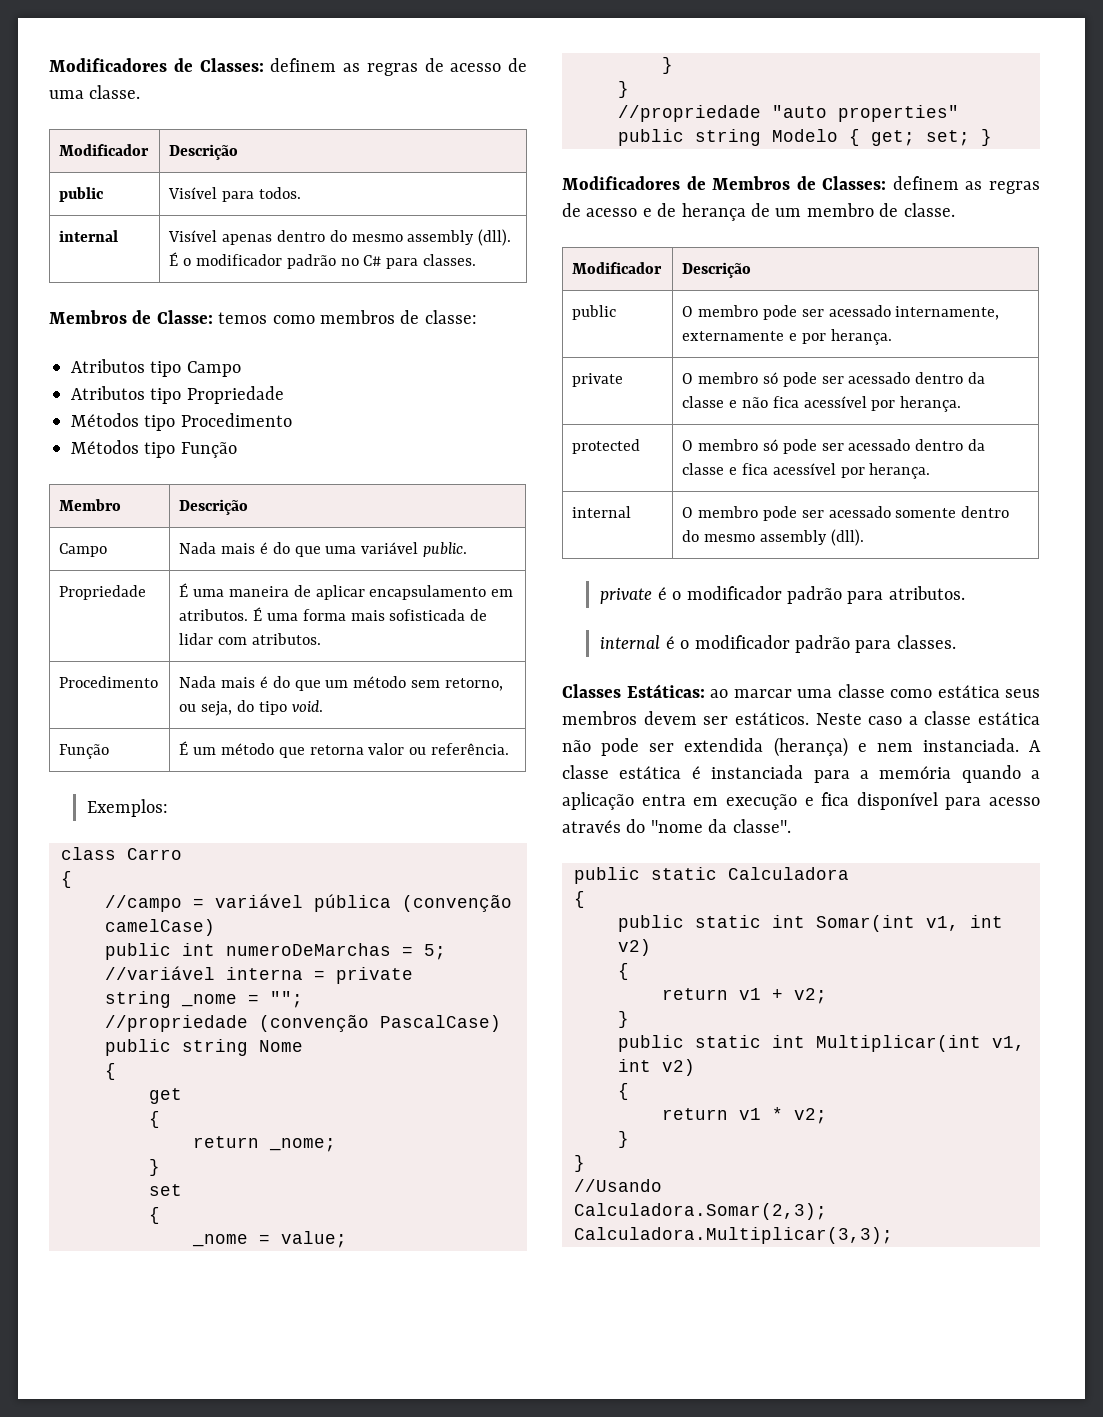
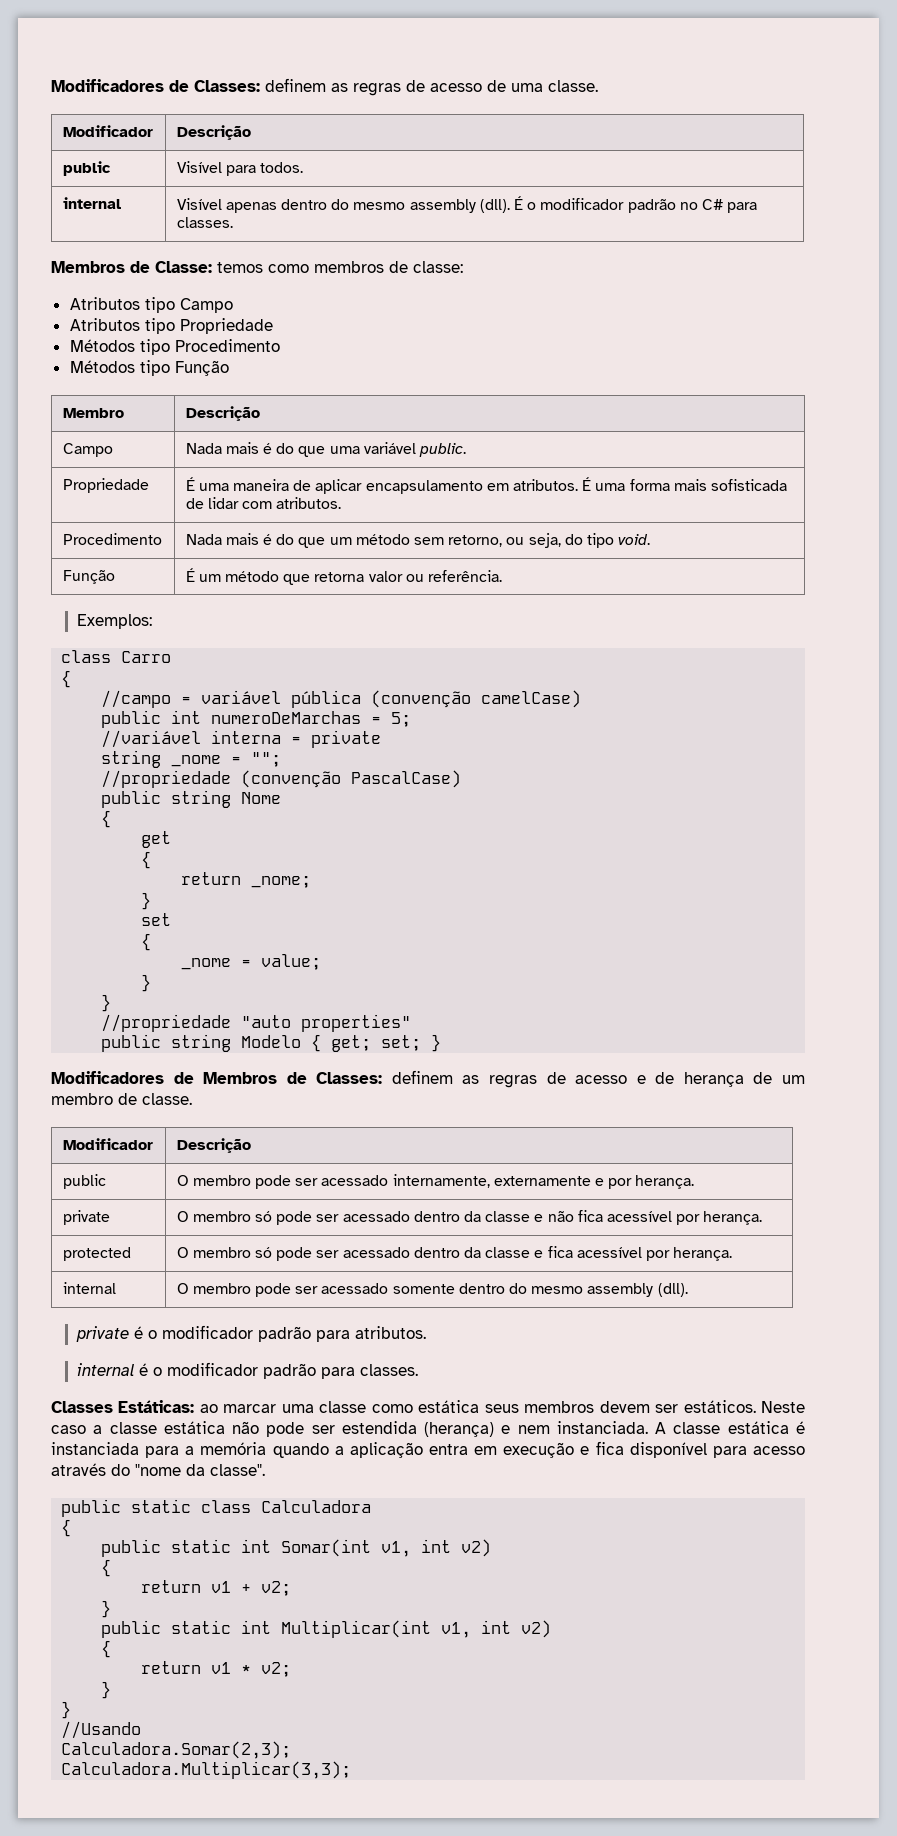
- Neste caso a classe estática não pode ser extendida (herança) e nem instanciada.
+ Neste caso a classe estática não pode ser estendida (herança) e nem instanciada.
- public static Calculadora
+ public static class Calculadora

